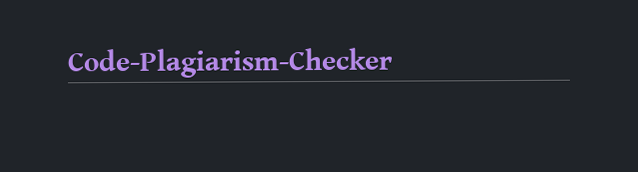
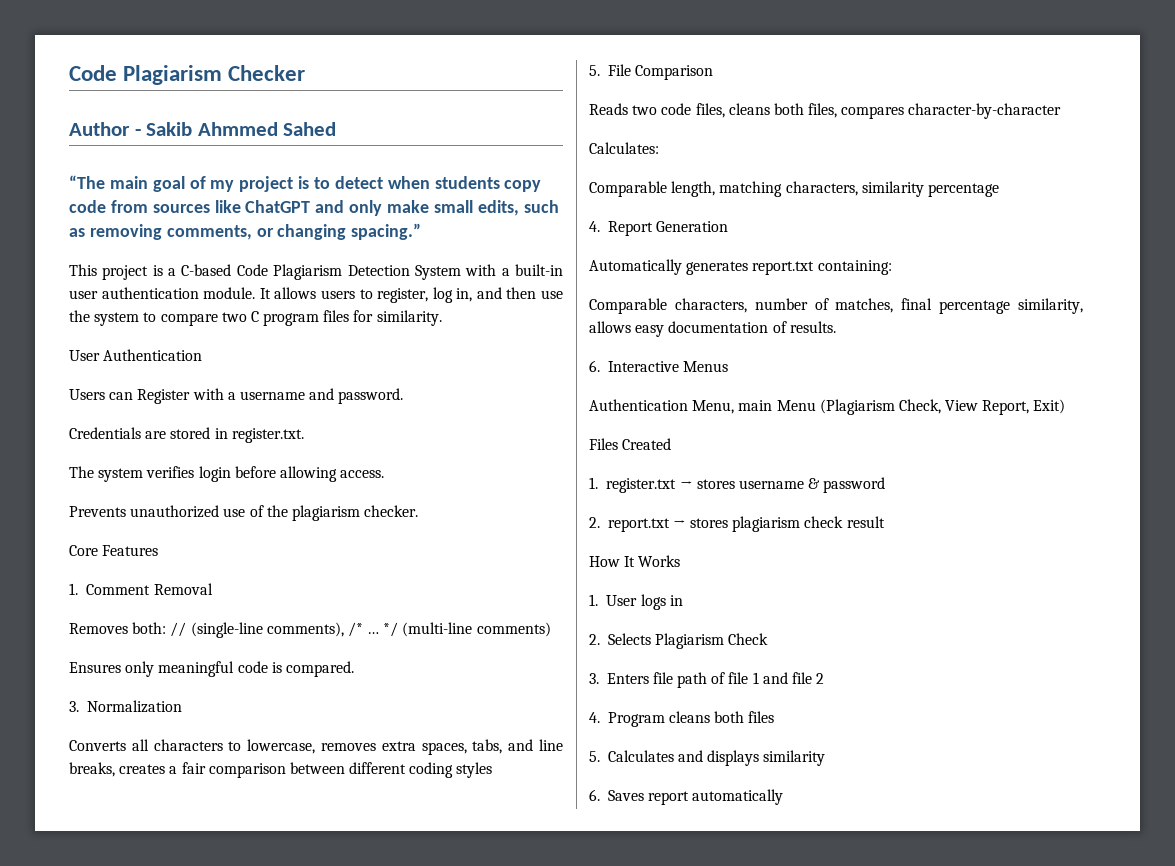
- Code-Plagiarism-Checker
+ Code Plagiarism Checker
+ Author - Sakib Ahmmed Sahed
+ “The main goal of my project is to detect when students copy code from sources like ChatGPT and only make small edits, such as removing comments, or changing spacing.”
+ This project is a C-based Code Plagiarism Detection System with a built-in user authentication module. It allows users to register, log in, and then use the system to compare two C program files for similarity.
+ User Authentication
+ Users can Register with a username and password.
+ Credentials are stored in register.txt.
+ The system verifies login before allowing access.
+ Prevents unauthorized use of the plagiarism checker.
+ Core Features
+ 1. Comment Removal
+ Removes both: // (single-line comments), /* … */ (multi-line comments)
+ Ensures only meaningful code is compared.
+ 3. Normalization
+ Converts all characters to lowercase, removes extra spaces, tabs, and line breaks, creates a fair comparison between different coding styles
+ 5. File Comparison
+ Reads two code files, cleans both files, compares character-by-character
+ Calculates:
+ Comparable length, matching characters, similarity percentage
+ 4. Report Generation
+ Automatically generates report.txt containing:
+ Comparable characters, number of matches, final percentage similarity, allows easy documentation of results.
+ 6. Interactive Menus
+ Authentication Menu, main Menu (Plagiarism Check, View Report, Exit)
+ Files Created
+ 1. register.txt → stores username & password
+ 2. report.txt → stores plagiarism check result
+ How It Works
+ 1. User logs in
+ 2. Selects Plagiarism Check
+ 3. Enters file path of file 1 and file 2
+ 4. Program cleans both files
+ 5. Calculates and displays similarity
+ 6. Saves report automatically

